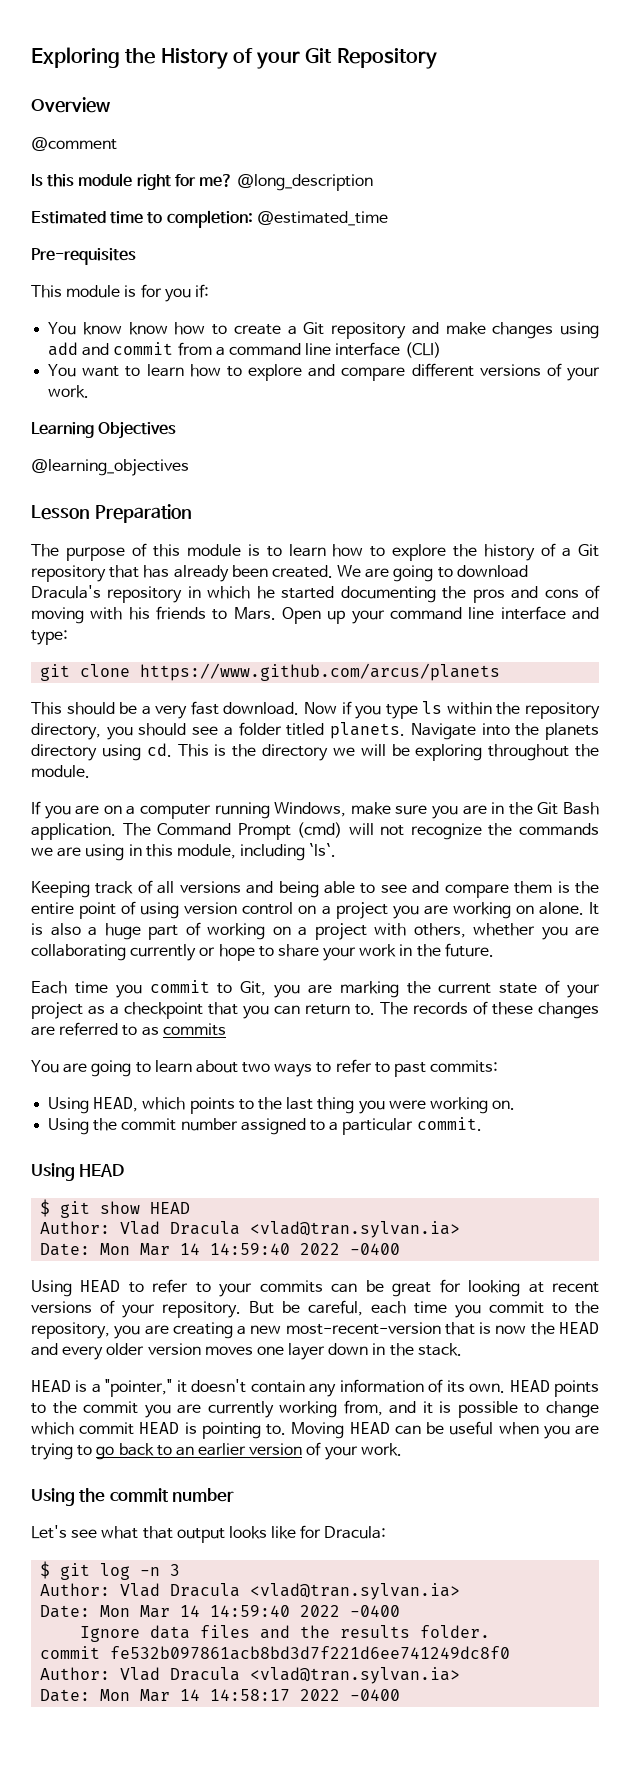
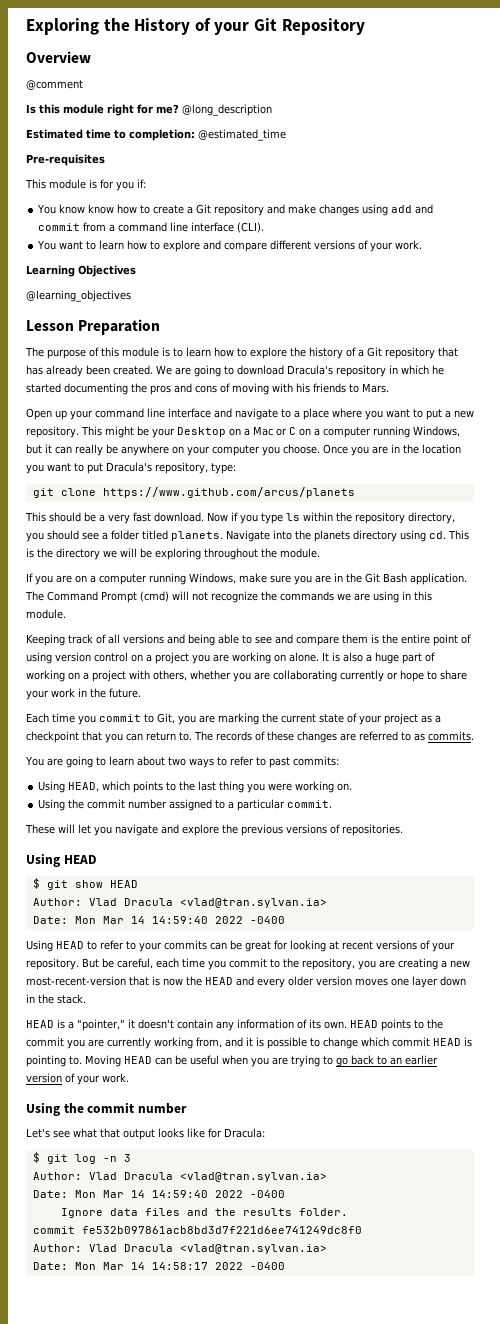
- You know know how to create a Git repository and make changes using add and commit from a command line interface (CLI)
+ You know know how to create a Git repository and make changes using add and commit from a command line interface (CLI).
- We are going to download Dracula's repository in which he started documenting the pros and cons of moving with his friends to Mars. Open up your command line interface and type:
+ We are going to download Dracula's repository in which he started documenting the pros and cons of moving with his friends to Mars.
+ Open up your command line interface and navigate to a place where you want to put a new repository. This might be your Desktop on a Mac or C on a computer running Windows, but it can really be anywhere on your computer you choose. Once you are in the location you want to put Dracula's repository, type:
- The Command Prompt (cmd) will not recognize the commands we are using in this module, including `ls`.
+ The Command Prompt (cmd) will not recognize the commands we are using in this module.
- The records of these changes are referred to as commits
+ The records of these changes are referred to as commits.
+ These will let you navigate and explore the previous versions of repositories.

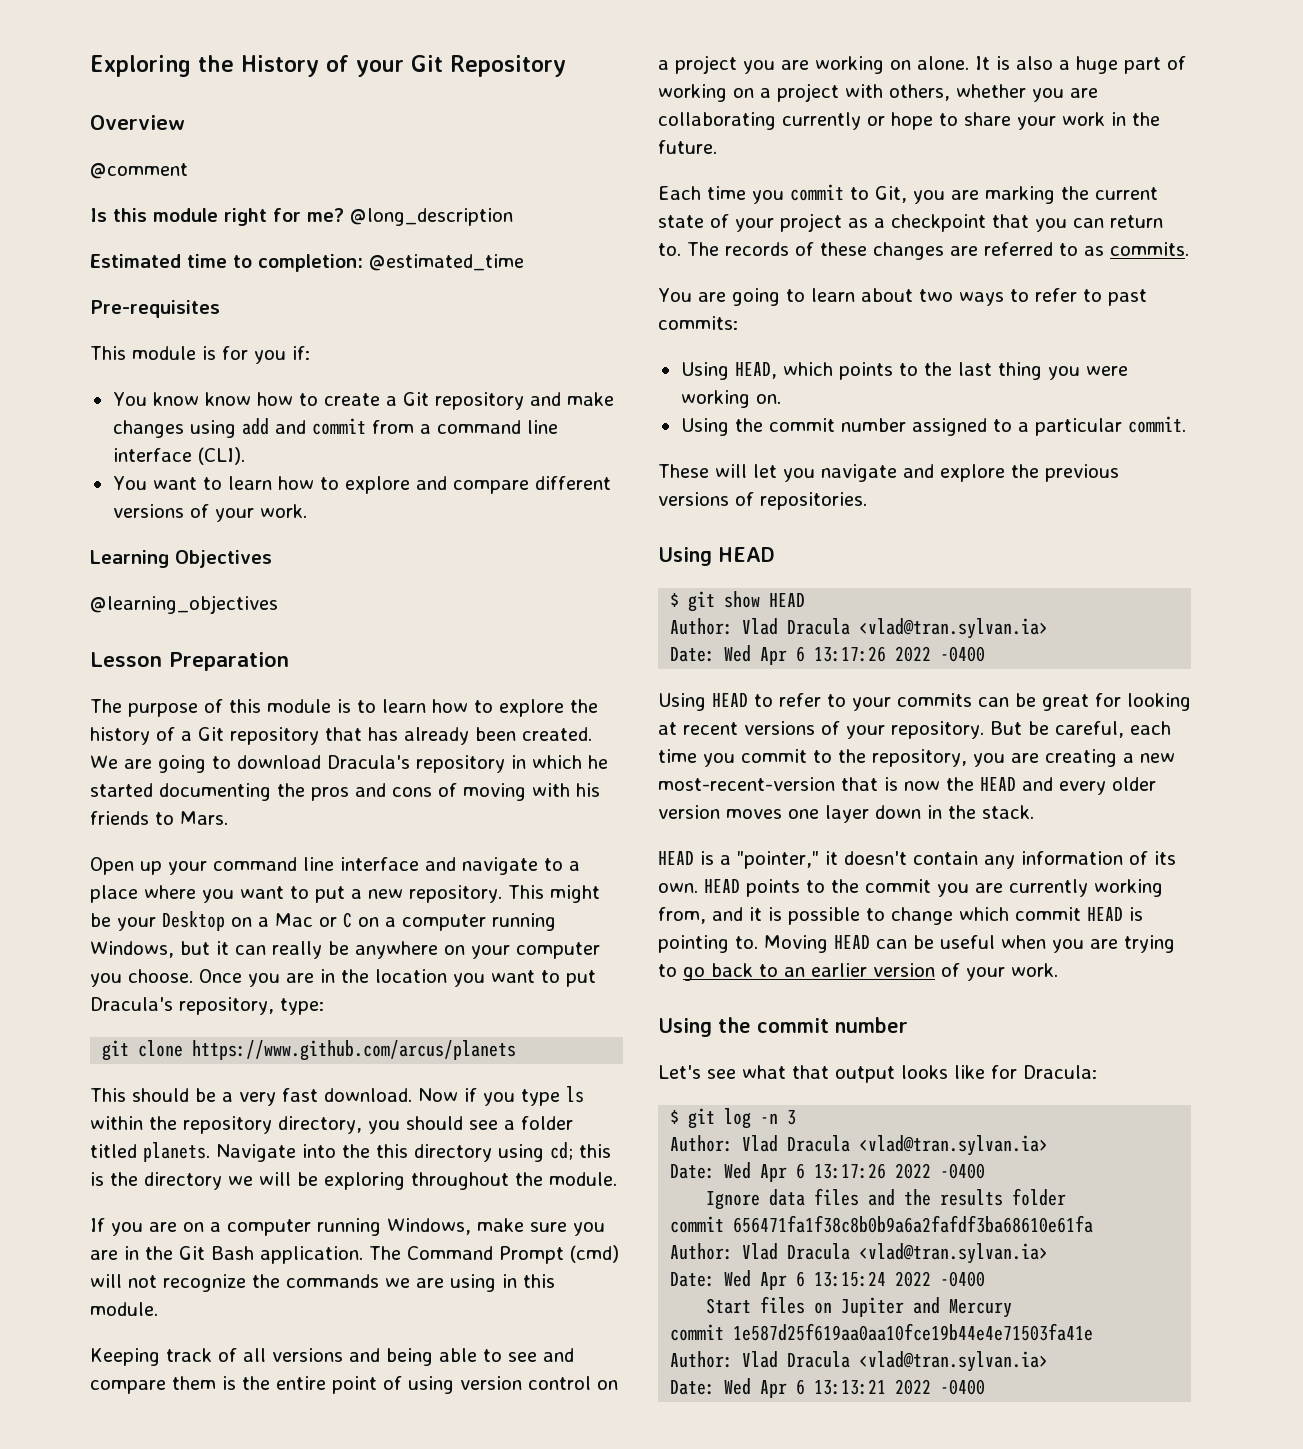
- Navigate into the planets directory using cd. This is the directory we will be exploring throughout the module.
+ Navigate into the this directory using cd; this is the directory we will be exploring throughout the module.
  $ git show HEAD
  Author: Vlad Dracula <vlad@tran.sylvan.ia>
- Date: Mon Mar 14 14:59:40 2022 -0400
+ Date: Wed Apr 6 13:17:26 2022 -0400
  $ git log -n 3
  Author: Vlad Dracula <vlad@tran.sylvan.ia>
- Date: Mon Mar 14 14:59:40 2022 -0400
+ Date: Wed Apr 6 13:17:26 2022 -0400
- Ignore data files and the results folder.
- commit fe532b097861acb8bd3d7f221d6ee741249dc8f0
+ Ignore data files and the results folder
+ commit 656471fa1f38c8b0b9a6a2fafdf3ba68610e61fa
  Author: Vlad Dracula <vlad@tran.sylvan.ia>
- Date: Mon Mar 14 14:58:17 2022 -0400
+ Date: Wed Apr 6 13:15:24 2022 -0400
+ Start files on Jupiter and Mercury
+ commit 1e587d25f619aa0aa10fce19b44e4e71503fa41e
+ Author: Vlad Dracula <vlad@tran.sylvan.ia>
+ Date: Wed Apr 6 13:13:21 2022 -0400

